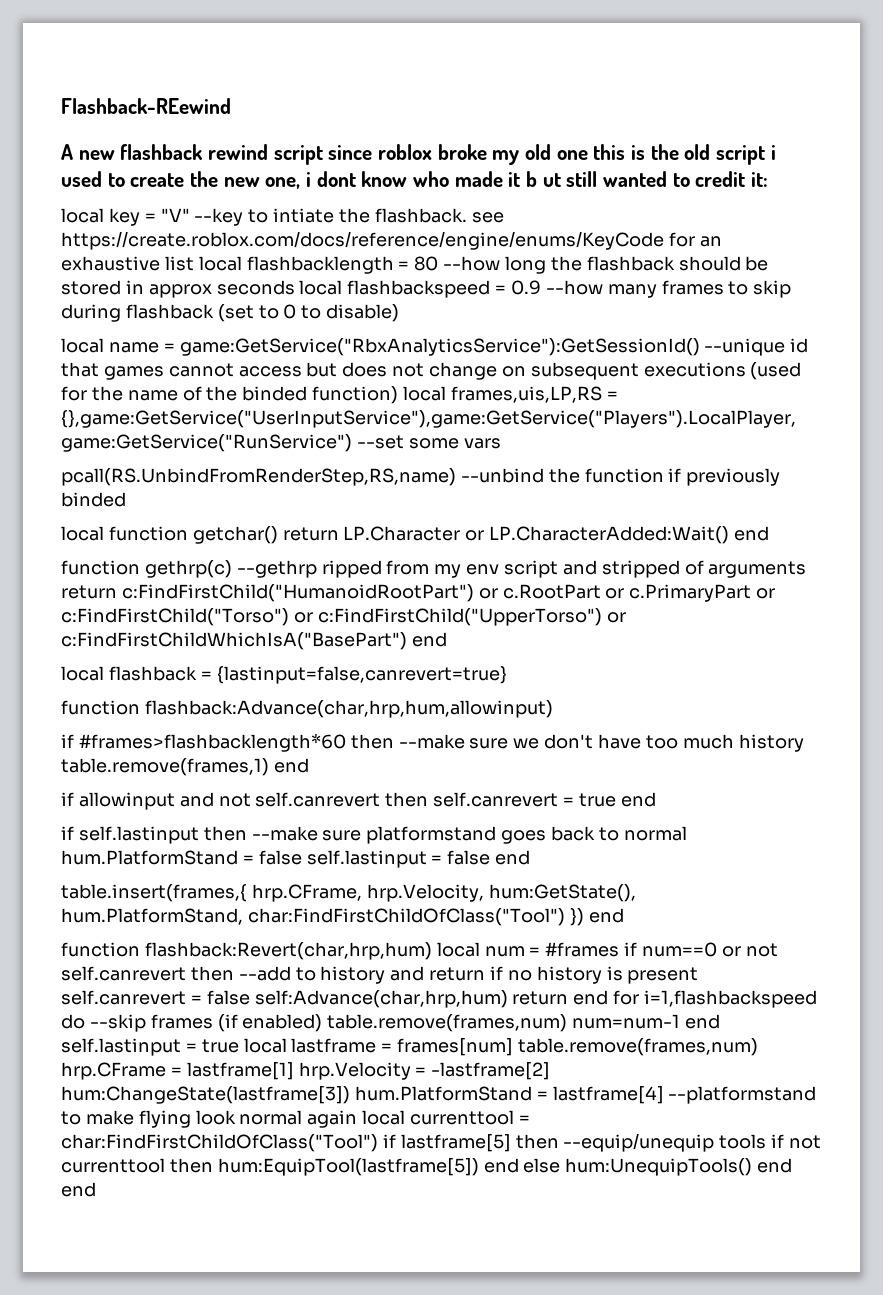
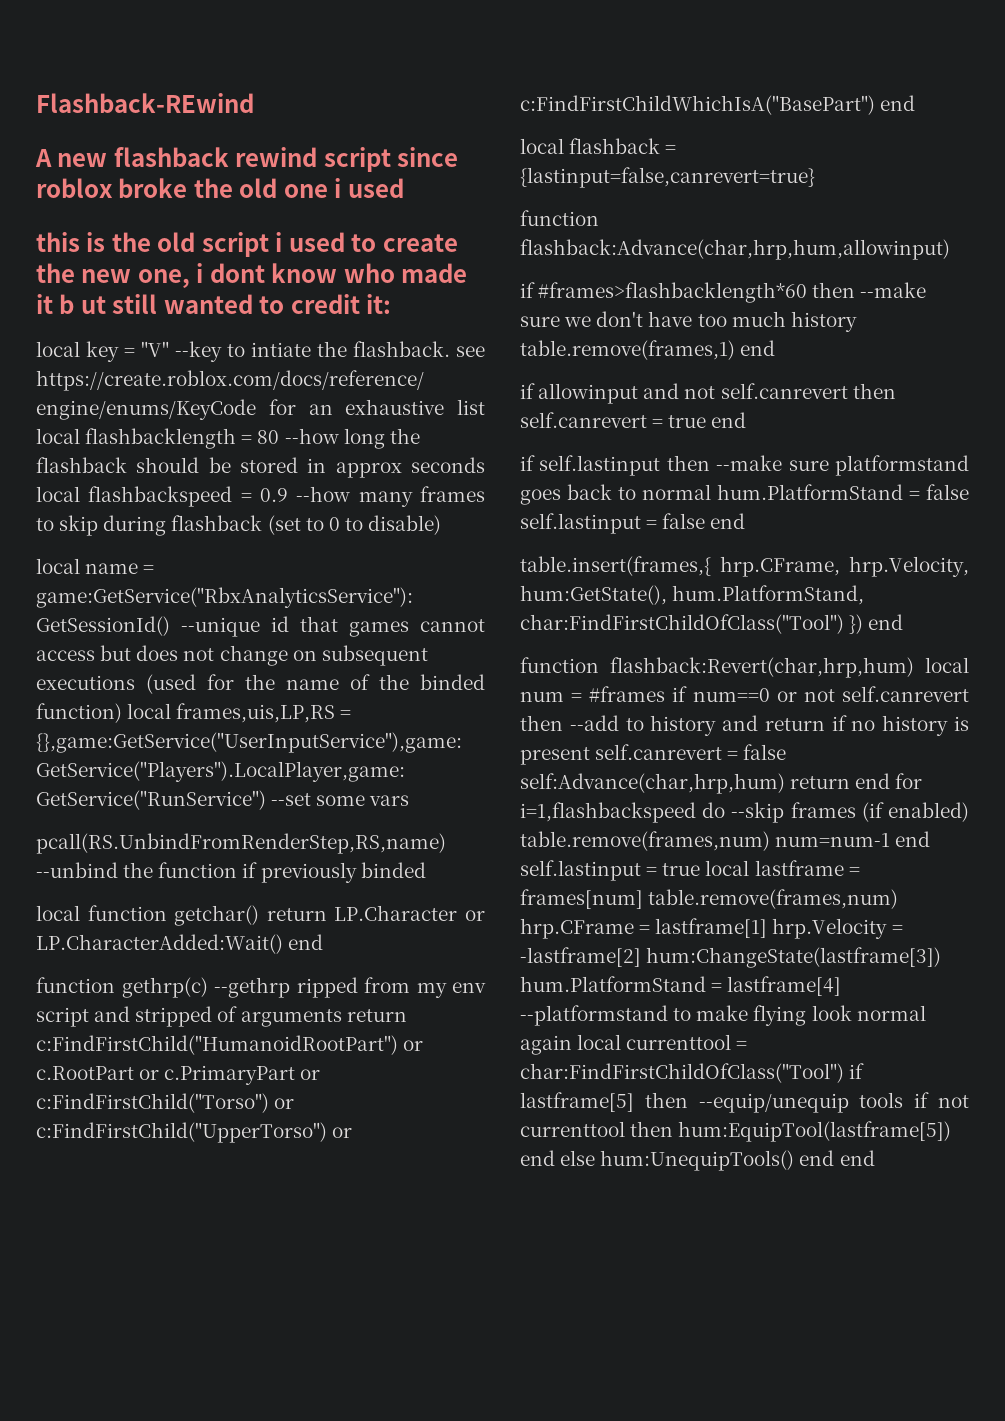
- Flashback-REewind
+ Flashback-REwind
- A new flashback rewind script since roblox broke my old one this is the old script i used to create the new one, i dont know who made it b ut still wanted to credit it:
+ A new flashback rewind script since roblox broke the old one i used
+ this is the old script i used to create the new one, i dont know who made it b ut still wanted to credit it:

